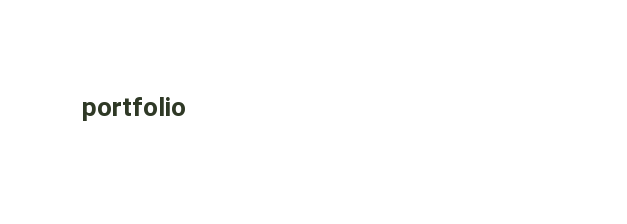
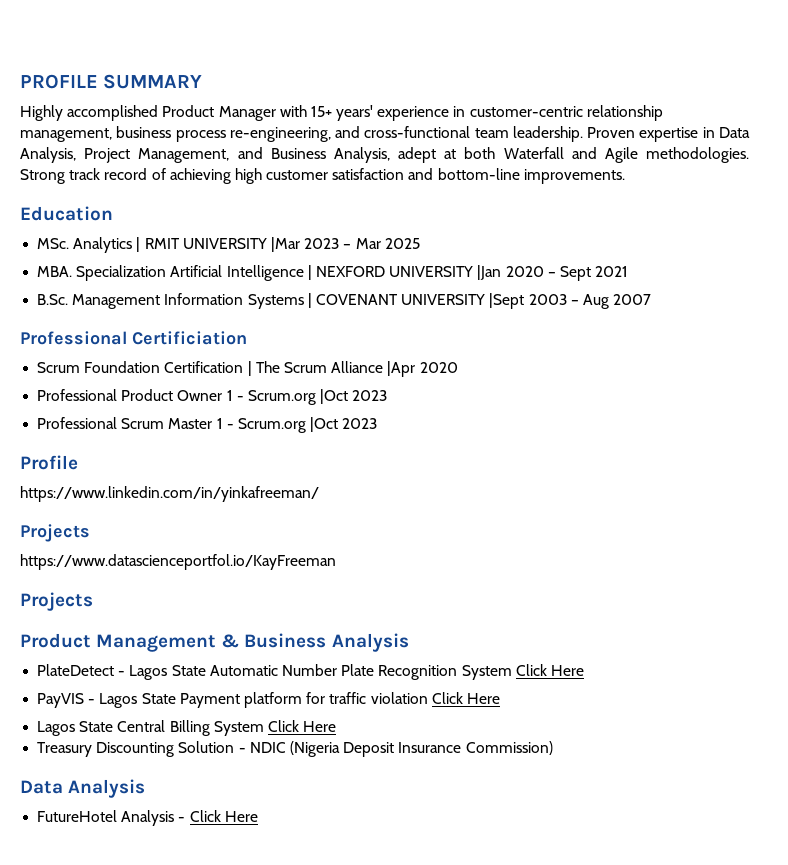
- portfolio
+ PROFILE SUMMARY
+ Highly accomplished Product Manager with 15+ years' experience in customer-centric relationship management, business process re-engineering, and cross-functional team leadership. Proven expertise in Data Analysis, Project Management, and Business Analysis, adept at both Waterfall and Agile methodologies. Strong track record of achieving high customer satisfaction and bottom-line improvements.
+ Education
+ MSc. Analytics | RMIT UNIVERSITY |Mar 2023 – Mar 2025
+ MBA. Specialization Artificial Intelligence | NEXFORD UNIVERSITY |Jan 2020 – Sept 2021
+ B.Sc. Management Information Systems | COVENANT UNIVERSITY |Sept 2003 – Aug 2007
+ Professional Certificiation
+ Scrum Foundation Certification | The Scrum Alliance |Apr 2020
+ Professional Product Owner 1 - Scrum.org |Oct 2023
+ Professional Scrum Master 1 - Scrum.org |Oct 2023
+ Profile
+ https://www.linkedin.com/in/yinkafreeman/
+ Projects
+ https://www.datascienceportfol.io/KayFreeman
+ Projects
+ Product Management & Business Analysis
+ PlateDetect - Lagos State Automatic Number Plate Recognition System Click Here
+ PayVIS - Lagos State Payment platform for traffic violation Click Here
+ Lagos State Central Billing System Click Here
+ Treasury Discounting Solution - NDIC (Nigeria Deposit Insurance Commission)
+ Data Analysis
+ FutureHotel Analysis - Click Here

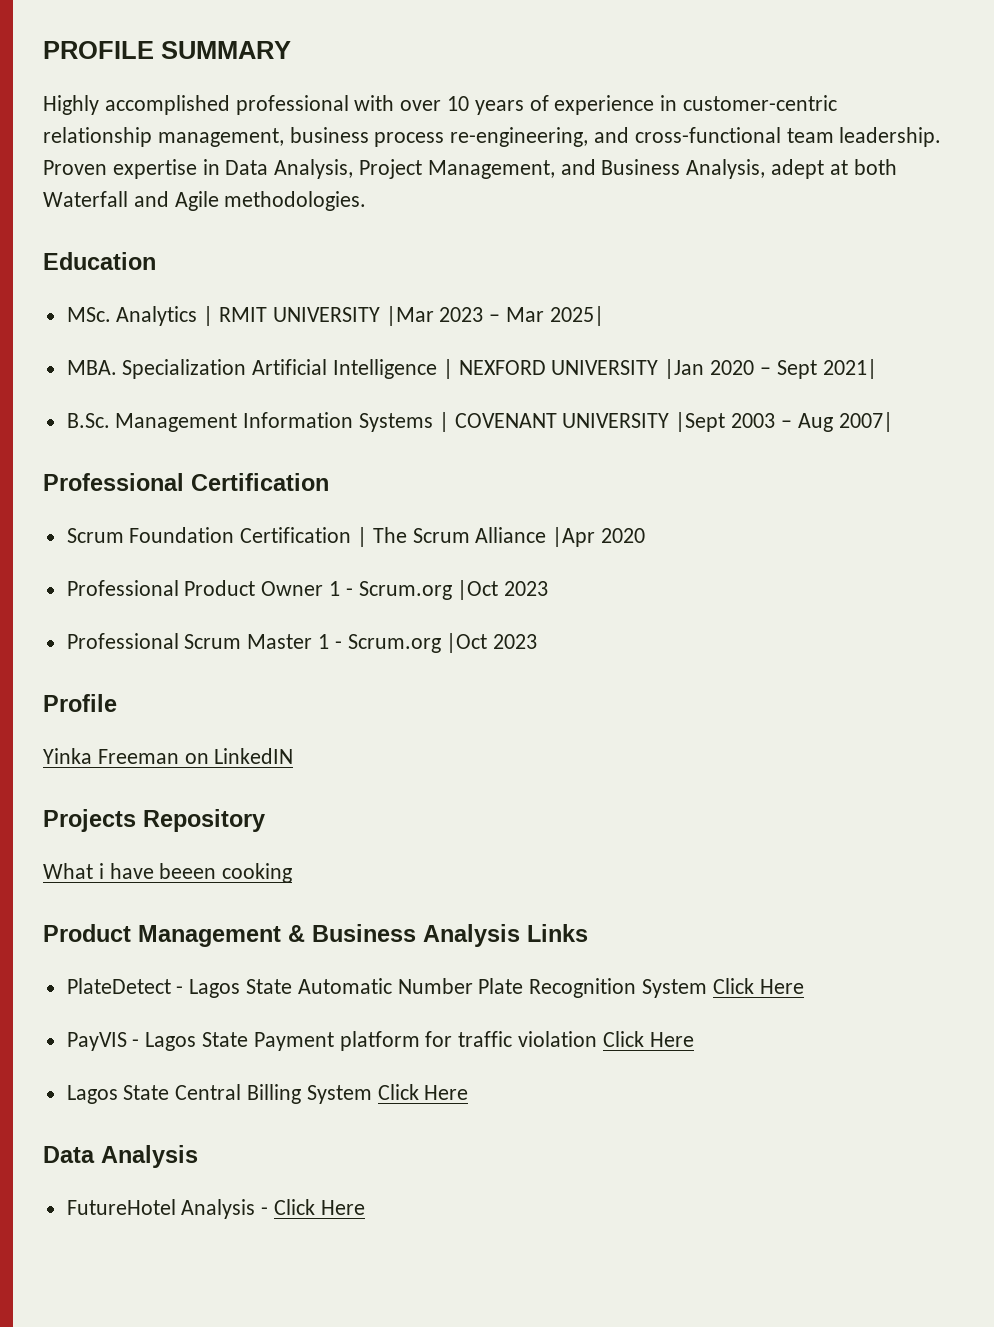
- Highly accomplished Product Manager with 15+ years' experience in customer-centric relationship management, business process re-engineering, and cross-functional team leadership.
+ Highly accomplished professional with over 10 years of experience in customer-centric relationship management, business process re-engineering, and cross-functional team leadership.
- Strong track record of achieving high customer satisfaction and bottom-line improvements.
- MSc. Analytics | RMIT UNIVERSITY |Mar 2023 – Mar 2025
+ MSc. Analytics | RMIT UNIVERSITY |Mar 2023 – Mar 2025|
- MBA. Specialization Artificial Intelligence | NEXFORD UNIVERSITY |Jan 2020 – Sept 2021
+ MBA. Specialization Artificial Intelligence | NEXFORD UNIVERSITY |Jan 2020 – Sept 2021|
- B.Sc. Management Information Systems | COVENANT UNIVERSITY |Sept 2003 – Aug 2007
- Professional Certificiation
+ B.Sc. Management Information Systems | COVENANT UNIVERSITY |Sept 2003 – Aug 2007|
+ Professional Certification
- https://www.linkedin.com/in/yinkafreeman/
- Projects
- https://www.datascienceportfol.io/KayFreeman
- Projects
+ Yinka Freeman on LinkedIN
+ Projects Repository
+ What i have beeen cooking
- Product Management & Business Analysis
+ Product Management & Business Analysis Links
- Treasury Discounting Solution - NDIC (Nigeria Deposit Insurance Commission)

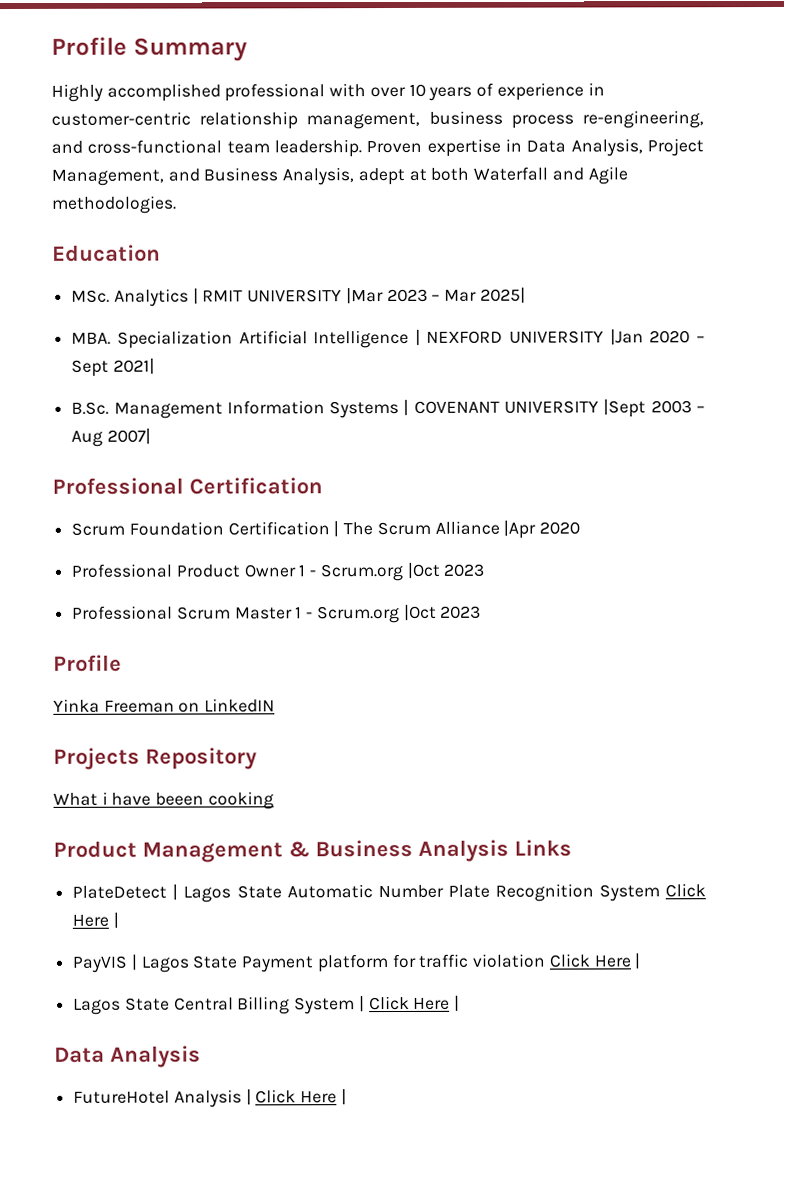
- PROFILE SUMMARY
+ Profile Summary
- PlateDetect - Lagos State Automatic Number Plate Recognition System Click Here
+ PlateDetect | Lagos State Automatic Number Plate Recognition System Click Here |
- PayVIS - Lagos State Payment platform for traffic violation Click Here
+ PayVIS | Lagos State Payment platform for traffic violation Click Here |
- Lagos State Central Billing System Click Here
+ Lagos State Central Billing System | Click Here |
- FutureHotel Analysis - Click Here
+ FutureHotel Analysis | Click Here |

